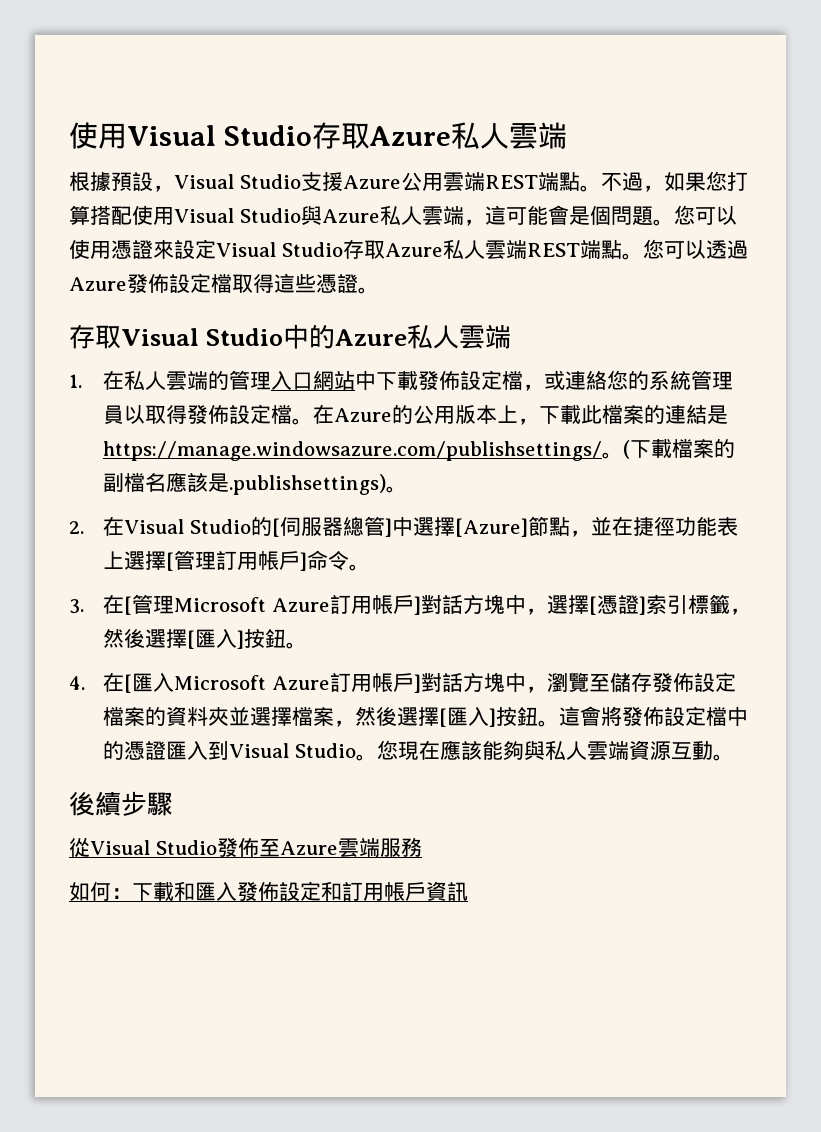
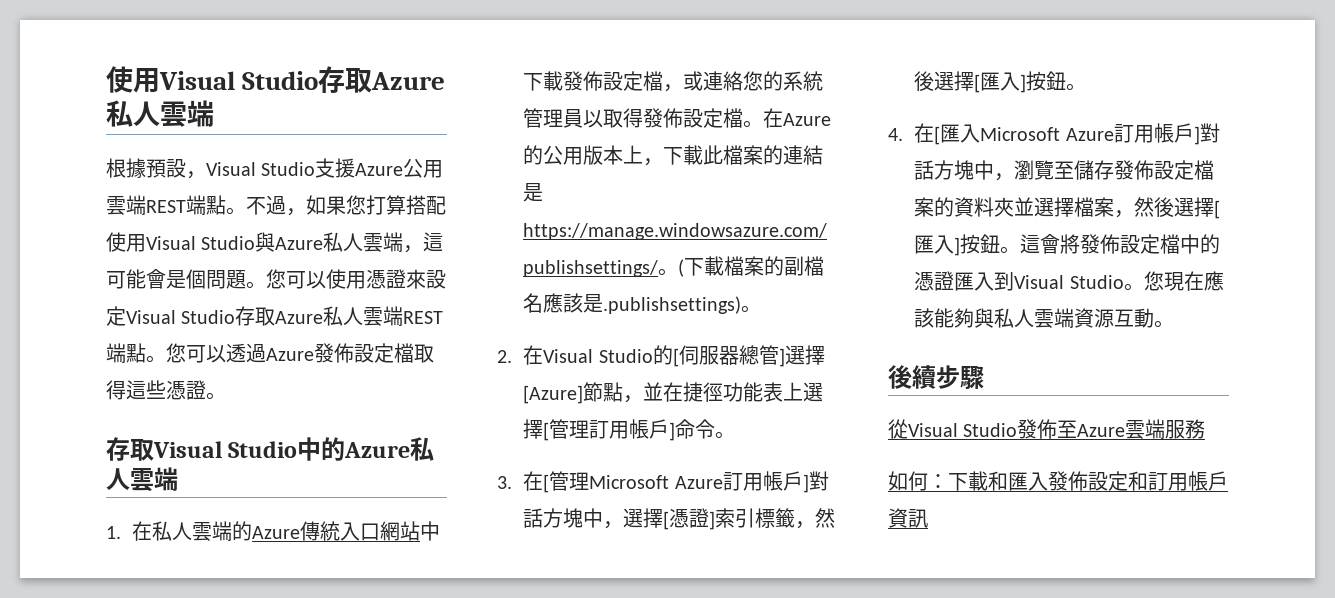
- 1.在私人雲端的管理入口網站中下載發佈設定檔，或連絡您的系統管理員以取得發佈設定檔。
+ 1.在私人雲端的Azure傳統入口網站中下載發佈設定檔，或連絡您的系統管理員以取得發佈設定檔。
- 2.在Visual Studio的[伺服器總管]中選擇[Azure]節點，並在捷徑功能表上選擇[管理訂用帳戶]命令。
+ 2.在Visual Studio的[伺服器總管]選擇[Azure]節點，並在捷徑功能表上選擇[管理訂用帳戶]命令。

